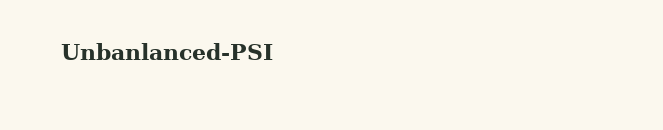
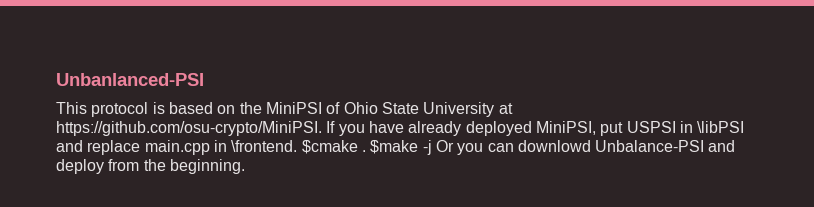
+ This protocol is based on the MiniPSI of Ohio State University at https://github.com/osu-crypto/MiniPSI. If you have already deployed MiniPSI, put USPSI in \libPSI and replace main.cpp in \frontend. $cmake . $make -j Or you can downlowd Unbalance-PSI and deploy from the beginning.

